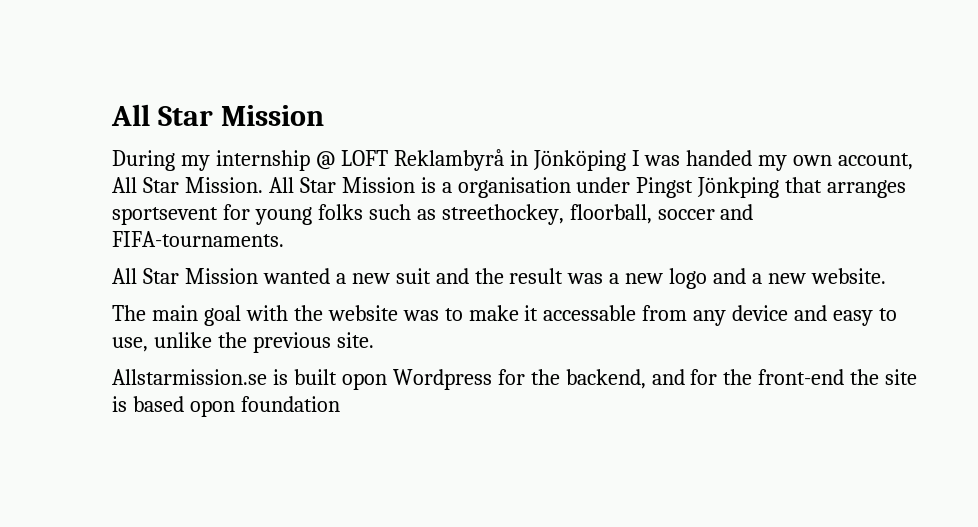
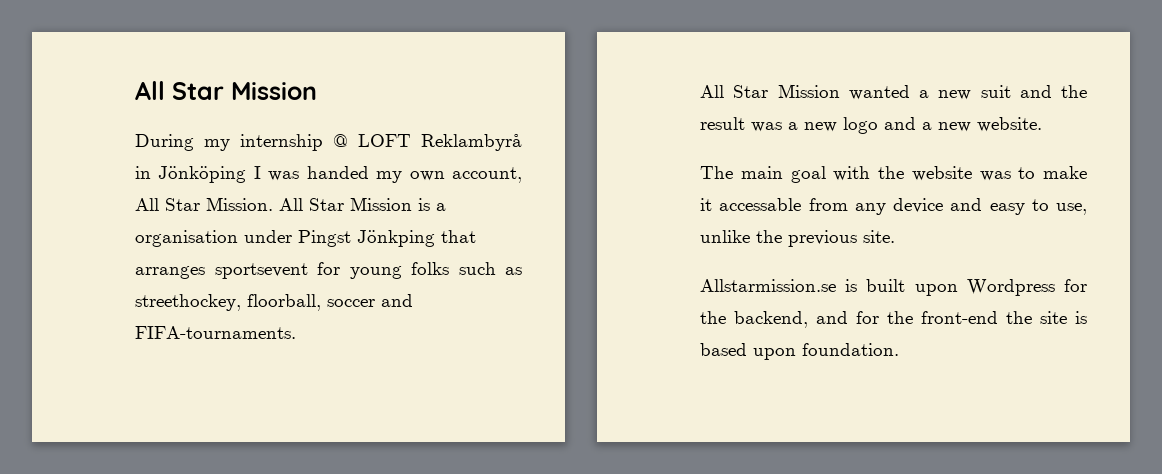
- Allstarmission.se is built opon Wordpress for the backend, and for the front-end the site is based opon foundation
+ Allstarmission.se is built upon Wordpress for the backend, and for the front-end the site is based upon foundation.

